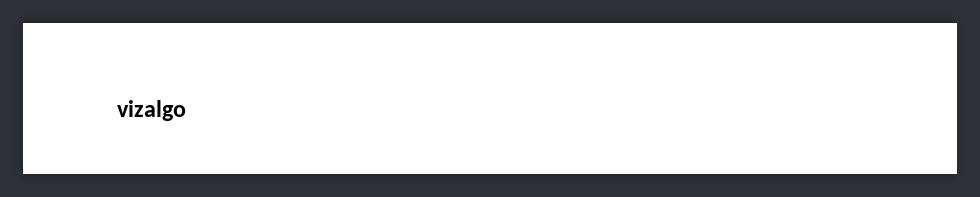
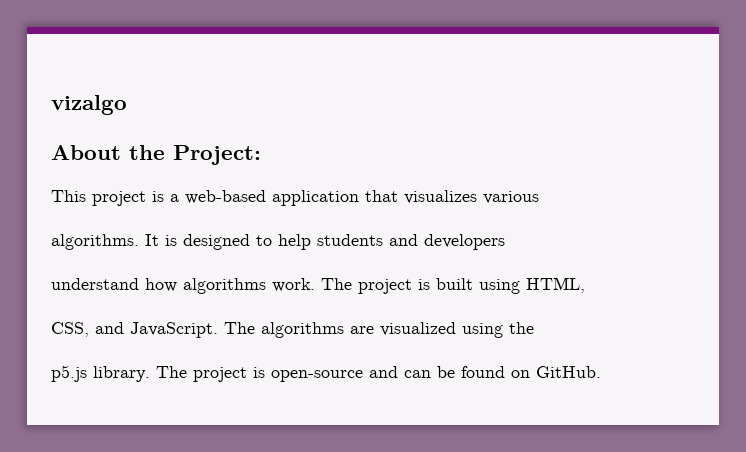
+ About the Project:
+ This project is a web-based application that visualizes various
+ algorithms. It is designed to help students and developers
+ understand how algorithms work. The project is built using HTML,
+ CSS, and JavaScript. The algorithms are visualized using the
+ p5.js library. The project is open-source and can be found on GitHub.

